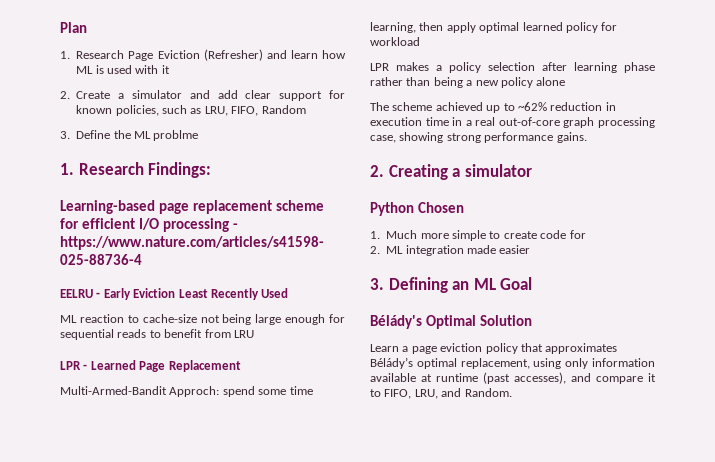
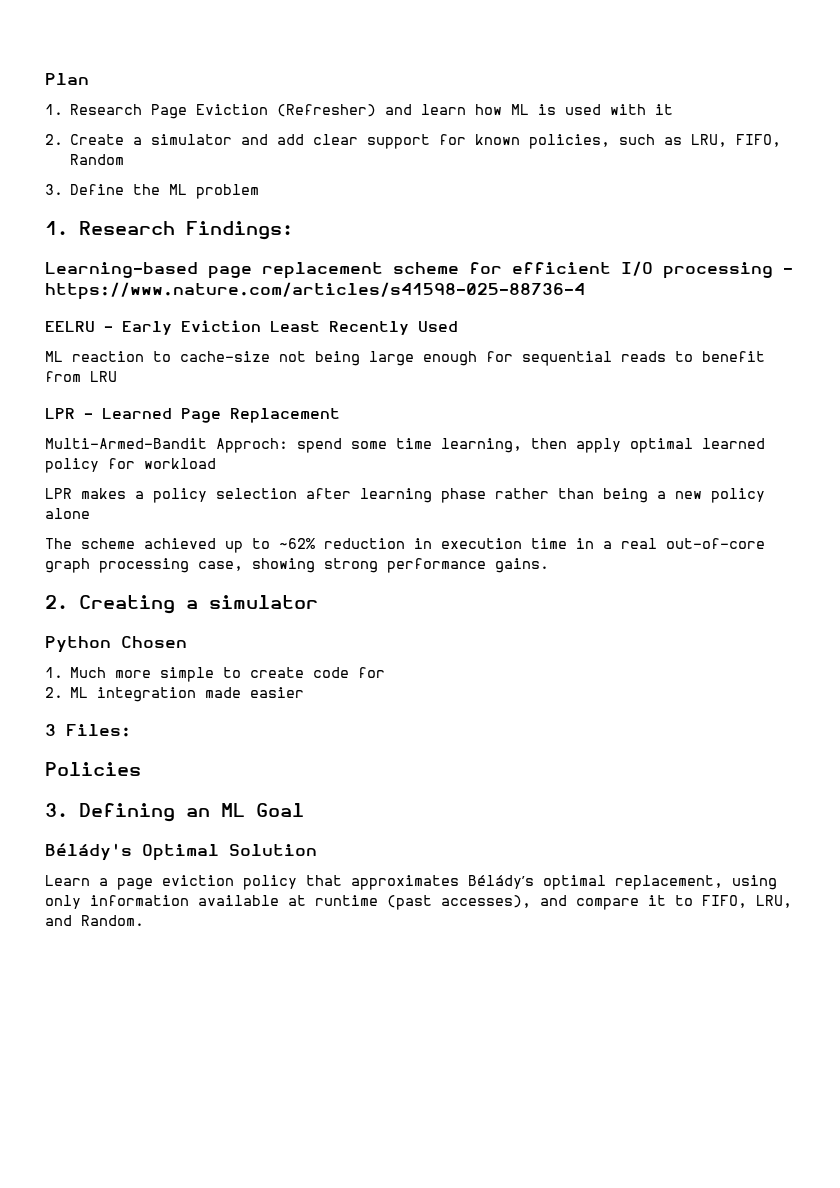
- 3. Define the ML problme
+ 3. Define the ML problem
+ 3 Files:
+ Policies

